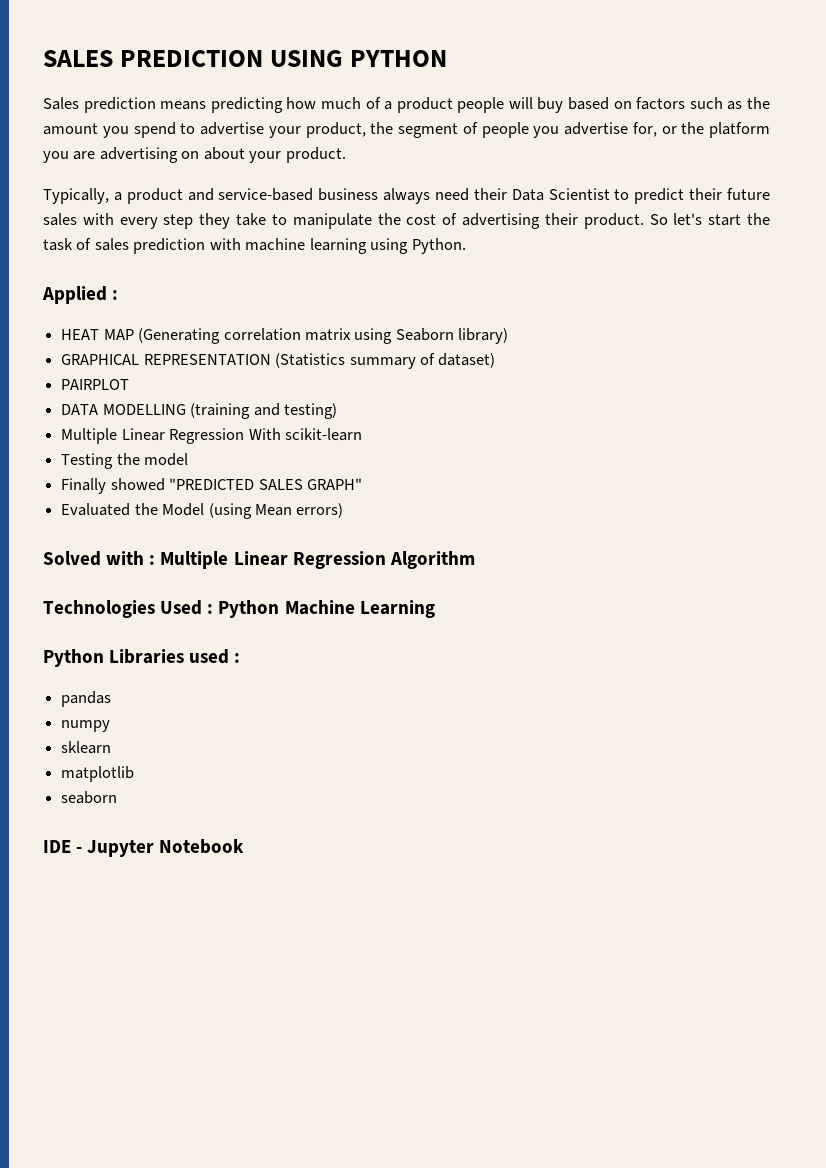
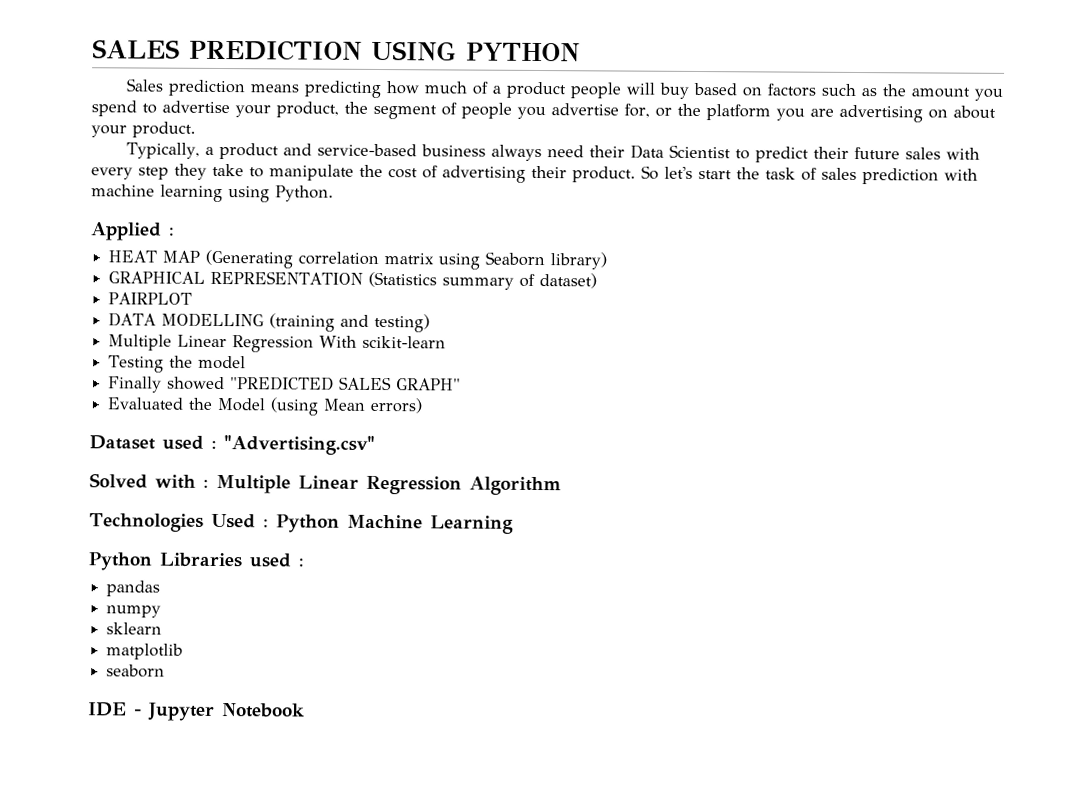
+ Dataset used : "Advertising.csv"

